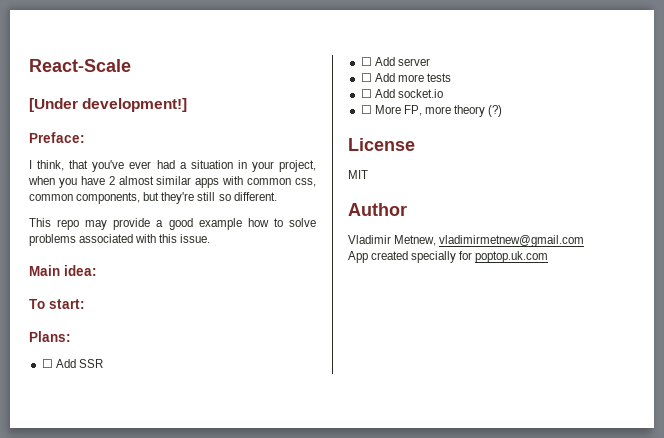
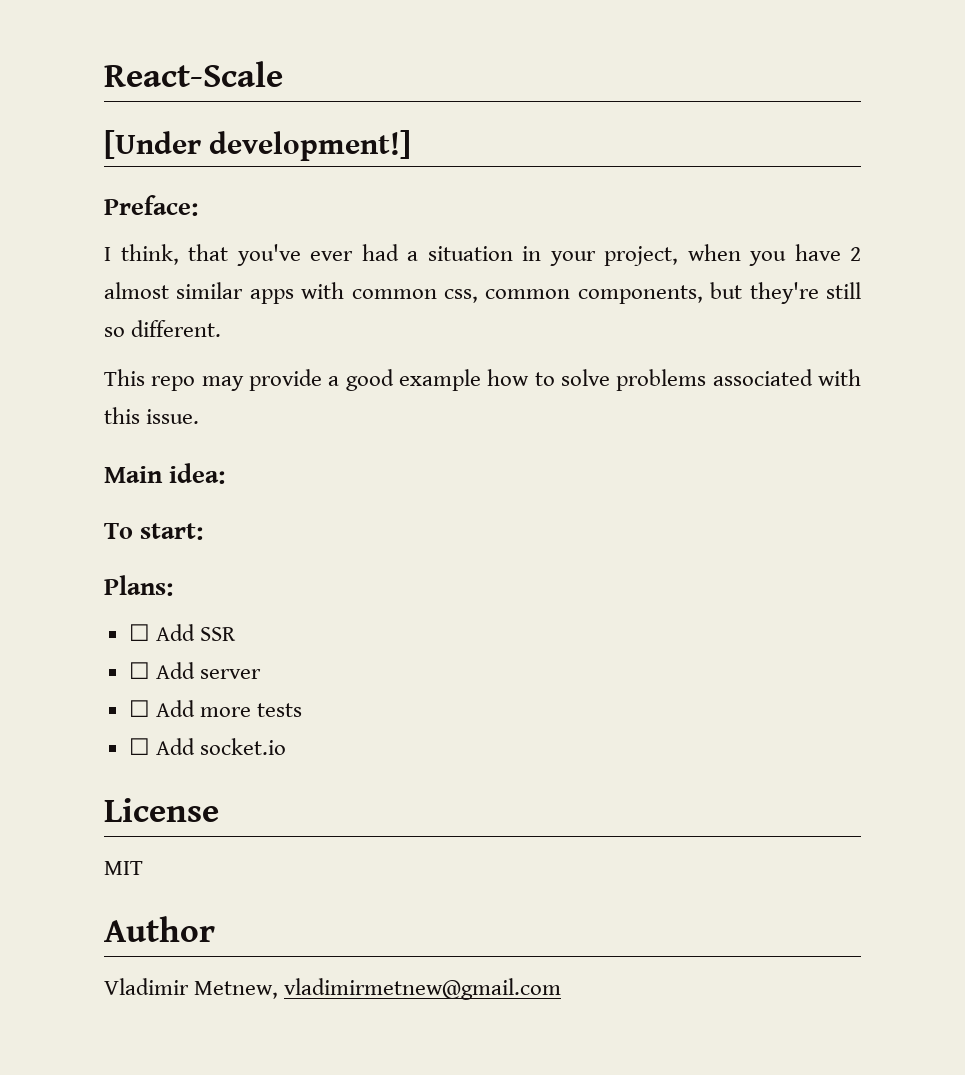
- ☐ More FP, more theory (?)
- App created specially for poptop.uk.com

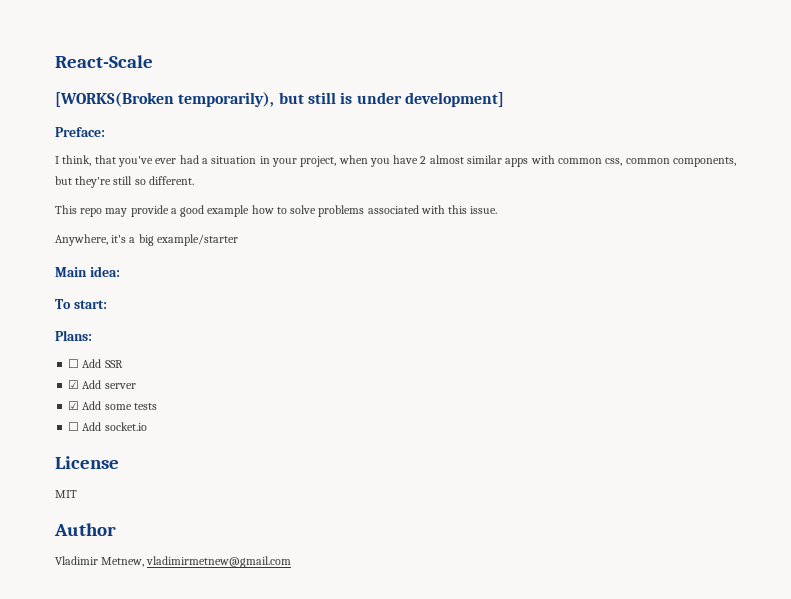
- [Under development!]
+ [WORKS(Broken temporarily), but still is under development]
+ Anywhere, it's a big example/starter
- ☐ Add server
+ ☑ Add server
- ☐ Add more tests
+ ☑ Add some tests

